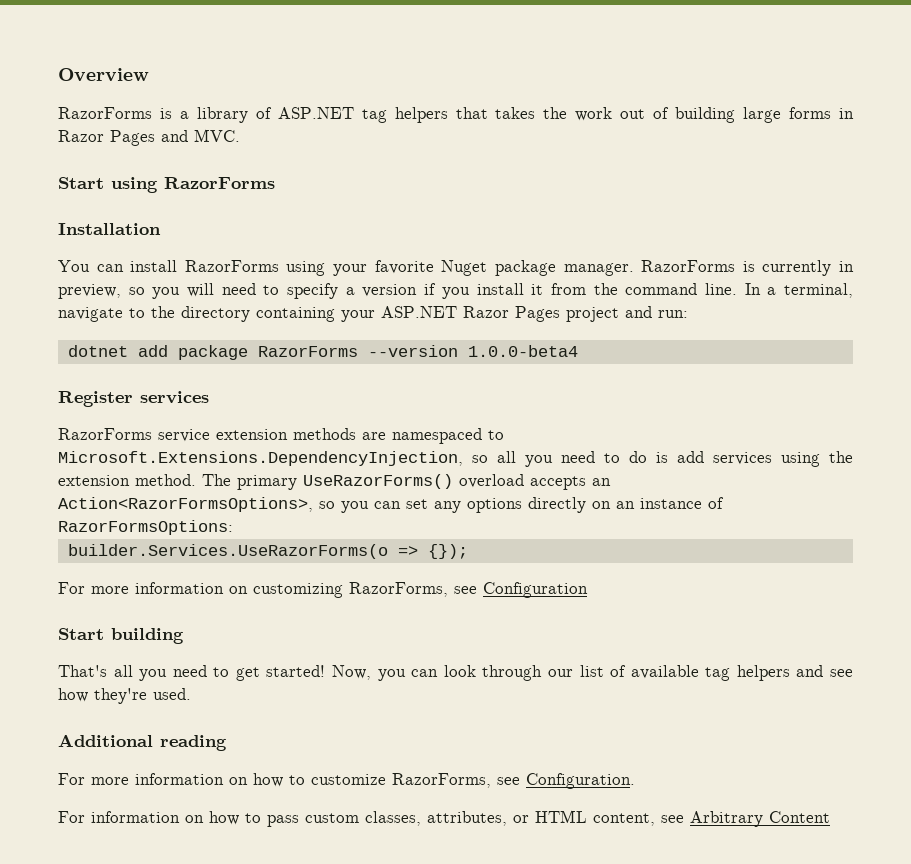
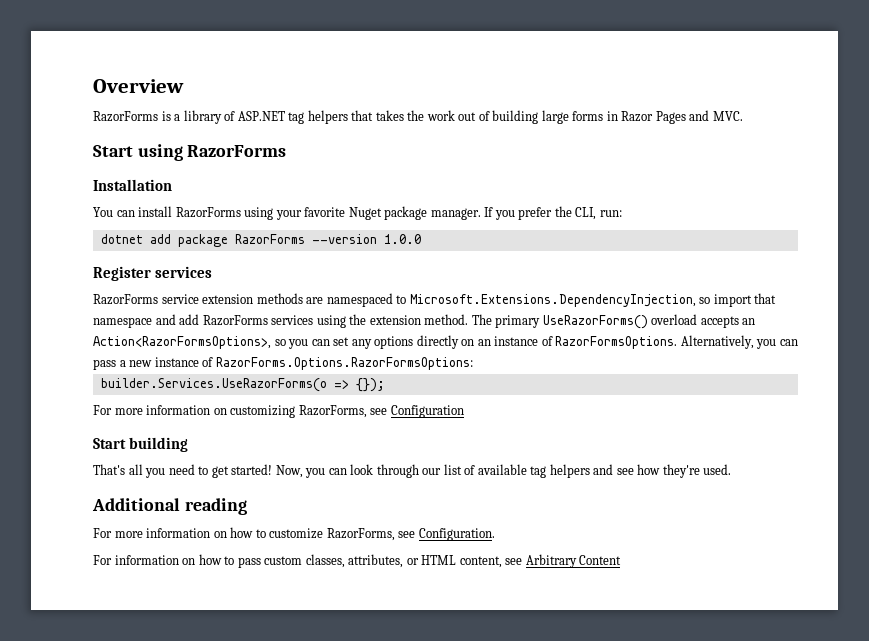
- RazorForms is currently in preview, so you will need to specify a version if you install it from the command line. In a terminal, navigate to the directory containing your ASP.NET Razor Pages project and run:
+ If you prefer the CLI, run:
- dotnet add package RazorForms --version 1.0.0-beta4
+ dotnet add package RazorForms --version 1.0.0
- RazorForms service extension methods are namespaced to Microsoft.Extensions.DependencyInjection, so all you need to do is add services using the extension method.
+ RazorForms service extension methods are namespaced to Microsoft.Extensions.DependencyInjection, so import that namespace and add RazorForms services using the extension method.
- The primary UseRazorForms() overload accepts an Action<RazorFormsOptions>, so you can set any options directly on an instance of RazorFormsOptions:
+ The primary UseRazorForms() overload accepts an Action<RazorFormsOptions>, so you can set any options directly on an instance of RazorFormsOptions. Alternatively, you can pass a new instance of RazorForms.Options.RazorFormsOptions:

